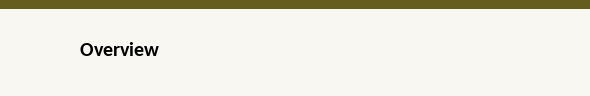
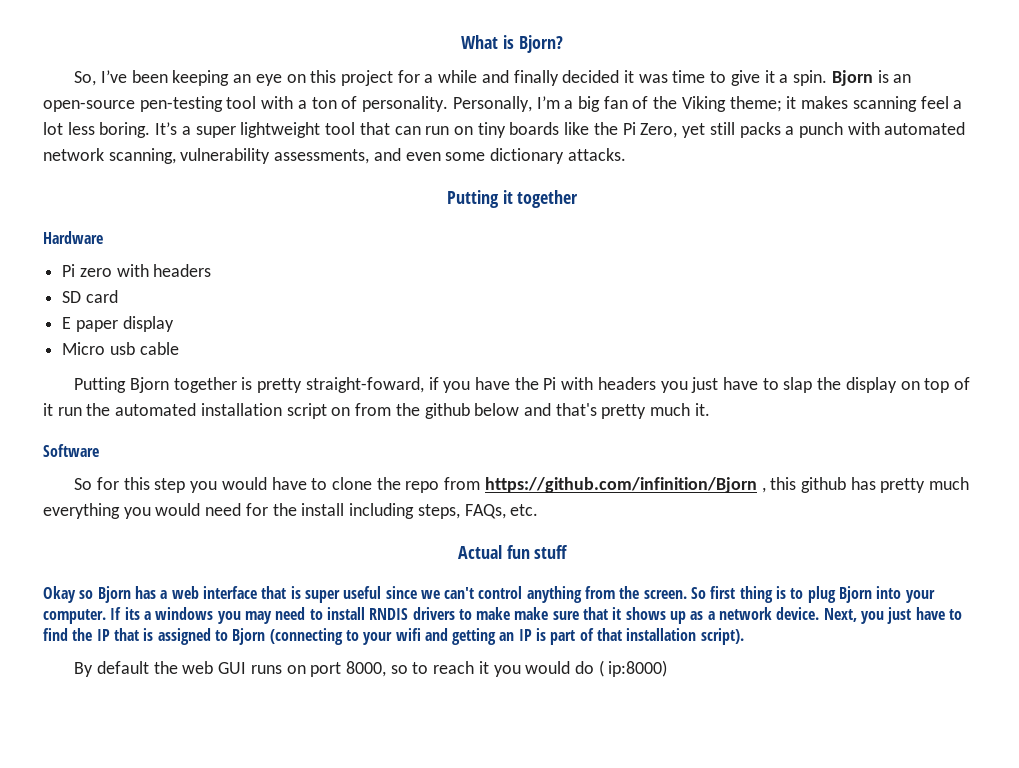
- Overview
+ What is Bjorn?
+ So, I’ve been keeping an eye on this project for a while and finally decided it was time to give it a spin. Bjorn is an open-source pen-testing tool with a ton of personality. Personally, I’m a big fan of the Viking theme; it makes scanning feel a lot less boring. It’s a super lightweight tool that can run on tiny boards like the Pi Zero, yet still packs a punch with automated network scanning, vulnerability assessments, and even some dictionary attacks.
+ Putting it together
+ Hardware
+ Pi zero with headers
+ SD card
+ E paper display
+ Micro usb cable
+ Putting Bjorn together is pretty straight-foward, if you have the Pi with headers you just have to slap the display on top of it run the automated installation script on from the github below and that's pretty much it.
+ Software
+ So for this step you would have to clone the repo from https://github.com/infinition/Bjorn , this github has pretty much everything you would need for the install including steps, FAQs, etc.
+ Actual fun stuff
+ Okay so Bjorn has a web interface that is super useful since we can't control anything from the screen. So first thing is to plug Bjorn into your computer. If its a windows you may need to install RNDIS drivers to make make sure that it shows up as a network device. Next, you just have to find the IP that is assigned to Bjorn (connecting to your wifi and getting an IP is part of that installation script).
+ By default the web GUI runs on port 8000, so to reach it you would do ( ip:8000)

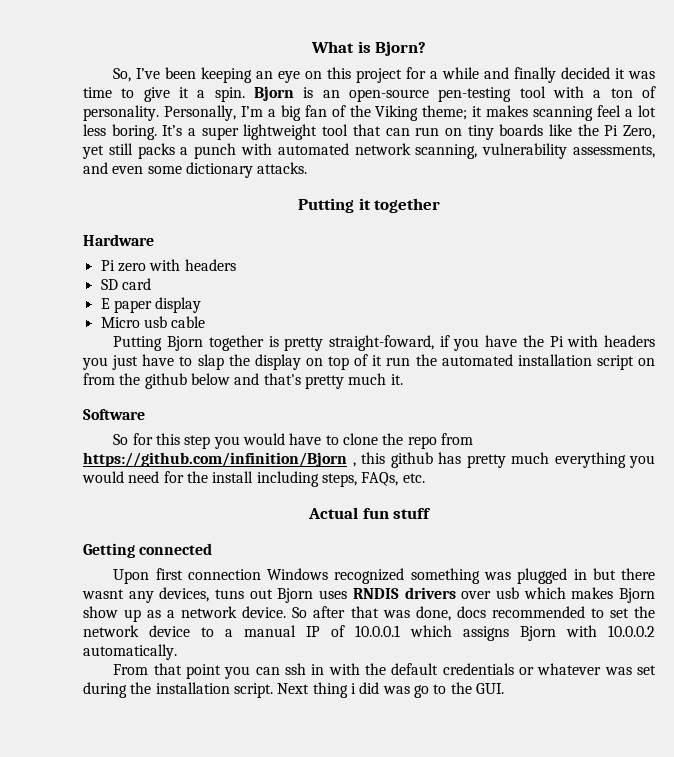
- Okay so Bjorn has a web interface that is super useful since we can't control anything from the screen. So first thing is to plug Bjorn into your computer. If its a windows you may need to install RNDIS drivers to make make sure that it shows up as a network device.
+ Getting connected
+ Upon first connection Windows recognized something was plugged in but there wasnt any devices, tuns out Bjorn uses RNDIS drivers over usb which makes Bjorn show up as a network device.
- Next, you just have to find the IP that is assigned to Bjorn (connecting to your wifi and getting an IP is part of that installation script).
- By default the web GUI runs on port 8000, so to reach it you would do ( ip:8000)
+ So after that was done, docs recommended to set the network device to a manual IP of 10.0.0.1 which assigns Bjorn with 10.0.0.2 automatically.
+ From that point you can ssh in with the default credentials or whatever was set during the installation script. Next thing i did was go to the GUI.

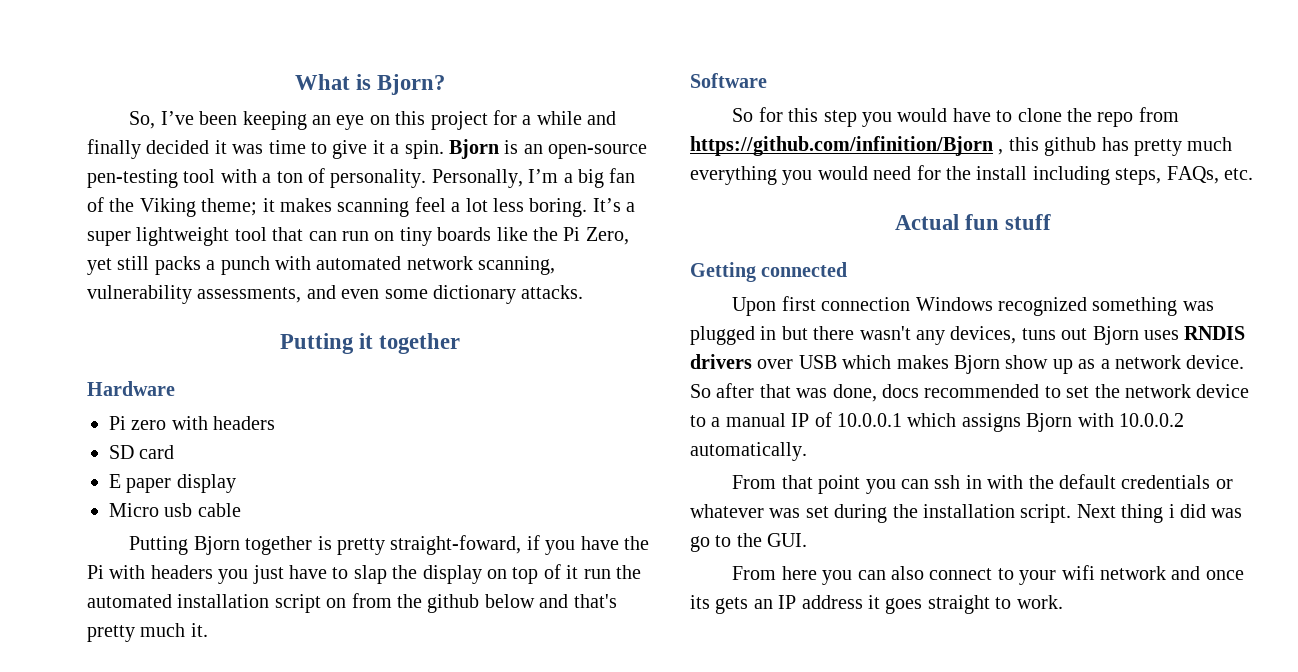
- Upon first connection Windows recognized something was plugged in but there wasnt any devices, tuns out Bjorn uses RNDIS drivers over usb which makes Bjorn show up as a network device.
+ Upon first connection Windows recognized something was plugged in but there wasn't any devices, tuns out Bjorn uses RNDIS drivers over USB which makes Bjorn show up as a network device.
+ From here you can also connect to your wifi network and once its gets an IP address it goes straight to work.

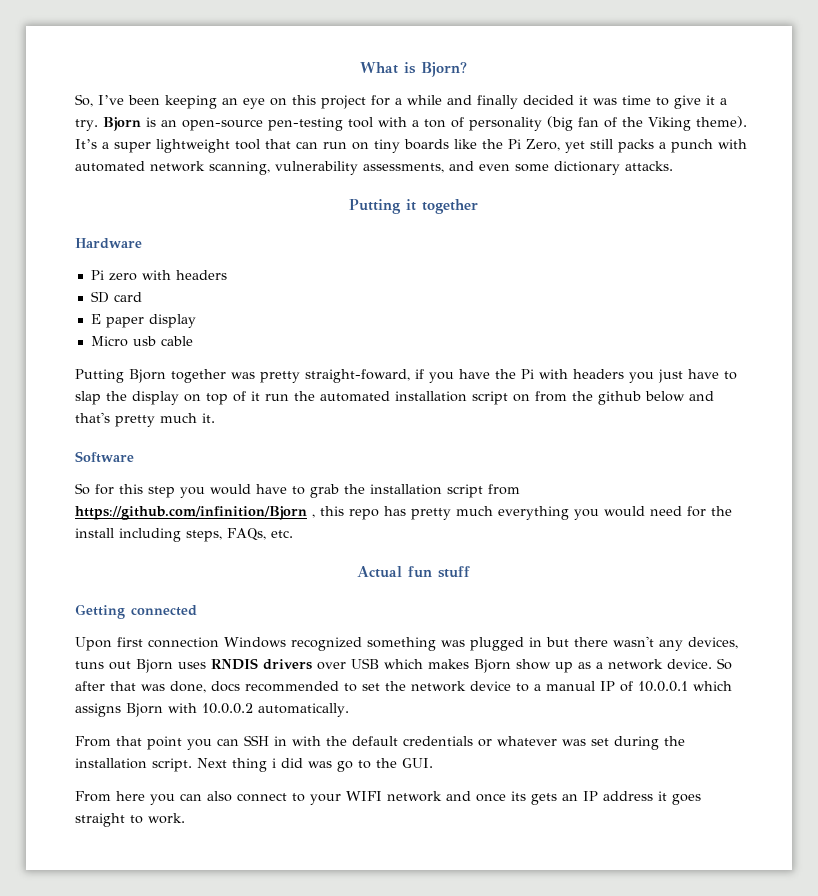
- So, I’ve been keeping an eye on this project for a while and finally decided it was time to give it a spin.
+ So, I’ve been keeping an eye on this project for a while and finally decided it was time to give it a try.
- Bjorn is an open-source pen-testing tool with a ton of personality. Personally, I’m a big fan of the Viking theme; it makes scanning feel a lot less boring.
+ Bjorn is an open-source pen-testing tool with a ton of personality (big fan of the Viking theme).
- Putting Bjorn together is pretty straight-foward, if you have the Pi with headers you just have to slap the display on top of it run the automated installation script on from the github below and that's pretty much it.
+ Putting Bjorn together was pretty straight-foward, if you have the Pi with headers you just have to slap the display on top of it run the automated installation script on from the github below and that's pretty much it.
- So for this step you would have to clone the repo from https://github.com/infinition/Bjorn , this github has pretty much everything you would need for the install including steps, FAQs, etc.
+ So for this step you would have to grab the installation script from https://github.com/infinition/Bjorn , this repo has pretty much everything you would need for the install including steps, FAQs, etc.
- From that point you can ssh in with the default credentials or whatever was set during the installation script.
+ From that point you can SSH in with the default credentials or whatever was set during the installation script.
- From here you can also connect to your wifi network and once its gets an IP address it goes straight to work.
+ From here you can also connect to your WIFI network and once its gets an IP address it goes straight to work.

